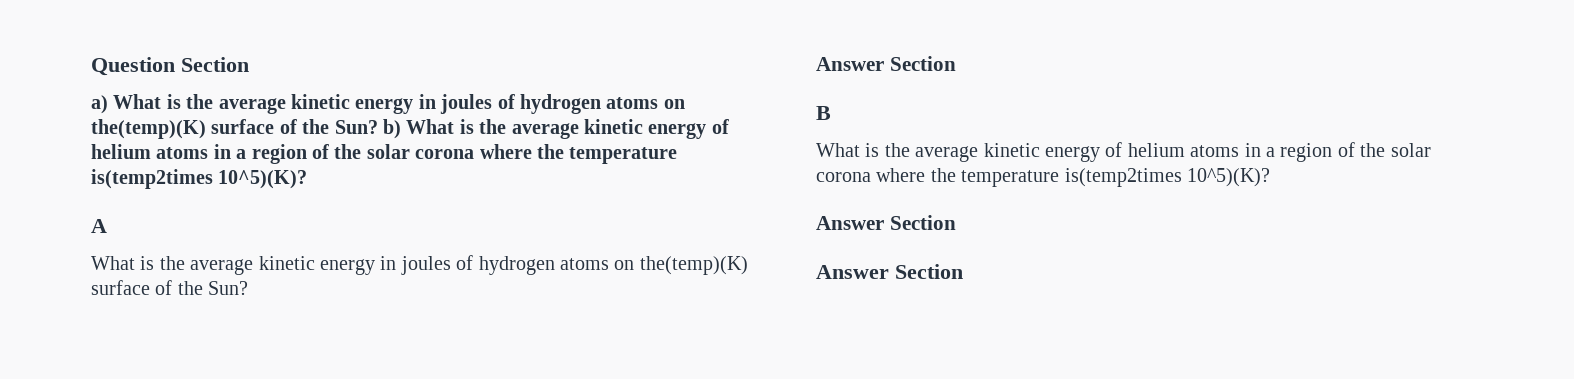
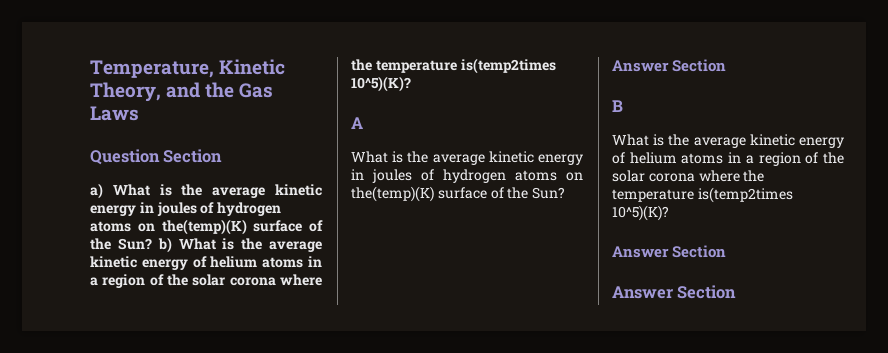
+ Temperature, Kinetic Theory, and the Gas Laws

